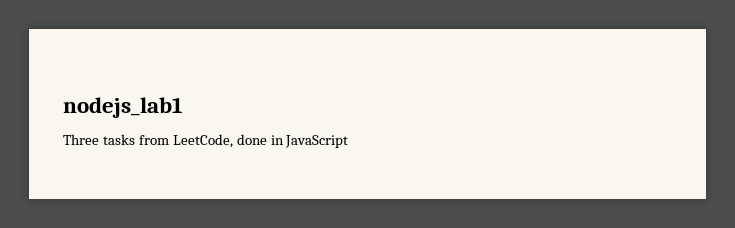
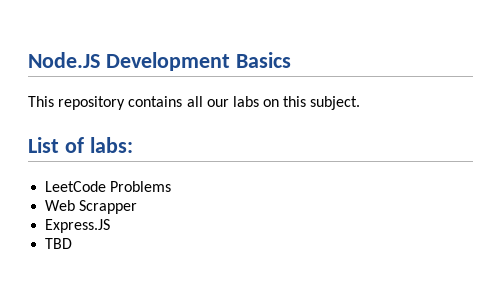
- nodejs_lab1
- Three tasks from LeetCode, done in JavaScript
+ Node.JS Development Basics
+ This repository contains all our labs on this subject.
+ List of labs:
+ LeetCode Problems
+ Web Scrapper
+ Express.JS
+ TBD

